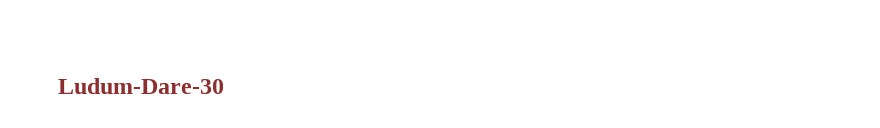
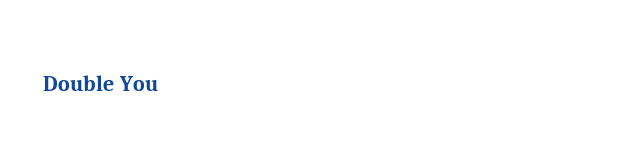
- Ludum-Dare-30
+ Double You

